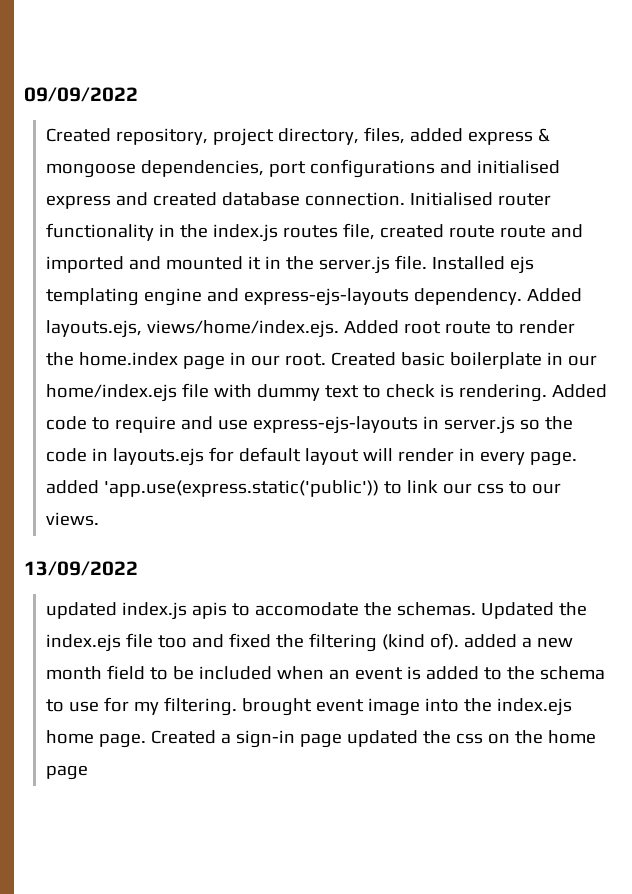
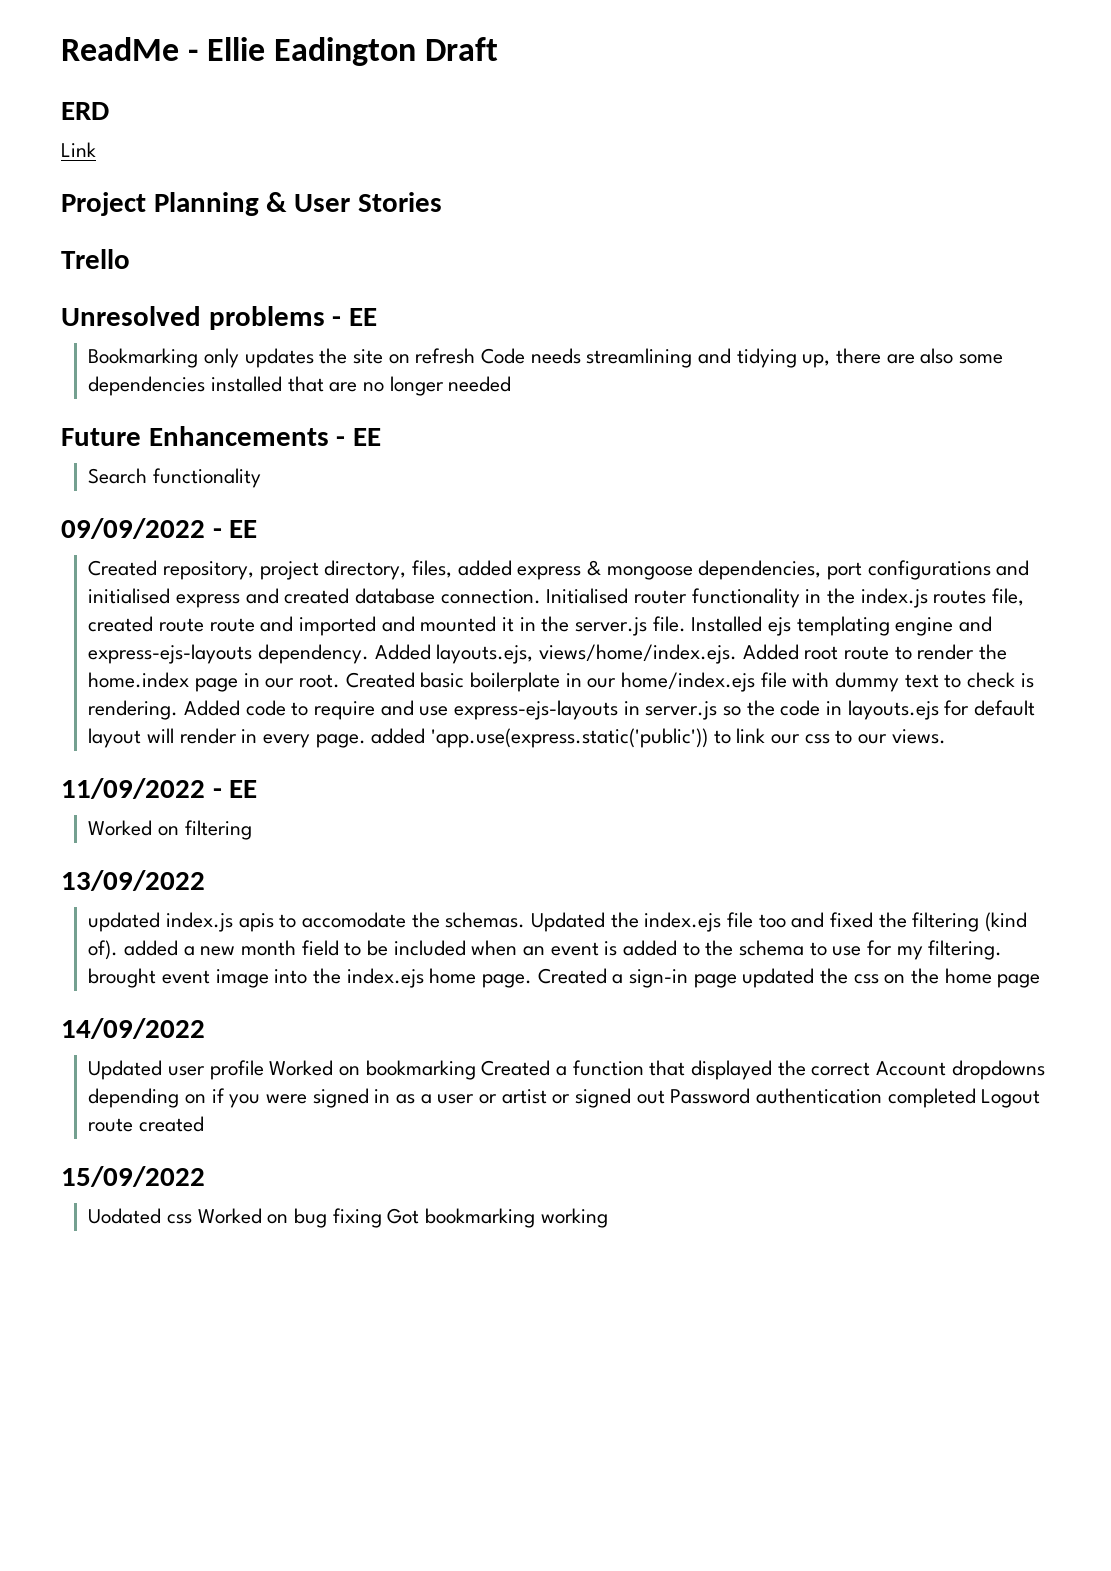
+ ReadMe - Ellie Eadington Draft
+ ERD
+ Link
+ Project Planning & User Stories
+ Trello
+ Unresolved problems - EE
+ Bookmarking only updates the site on refresh Code needs streamlining and tidying up, there are also some dependencies installed that are no longer needed
+ Future Enhancements - EE
+ Search functionality
- 09/09/2022
+ 09/09/2022 - EE
+ 11/09/2022 - EE
+ Worked on filtering
+ 14/09/2022
+ Updated user profile Worked on bookmarking Created a function that displayed the correct Account dropdowns depending on if you were signed in as a user or artist or signed out Password authentication completed Logout route created
+ 15/09/2022
+ Uodated css Worked on bug fixing Got bookmarking working

